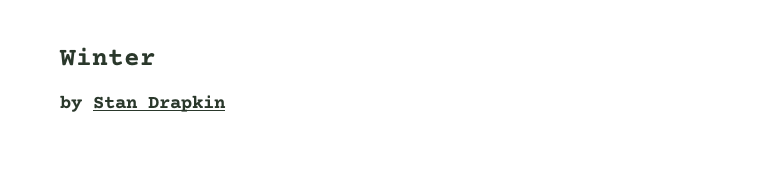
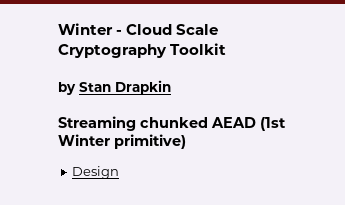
- Winter
+ Winter - Cloud Scale Cryptography Toolkit
  by Stan Drapkin
+ Streaming chunked AEAD (1st Winter primitive)
+ Design

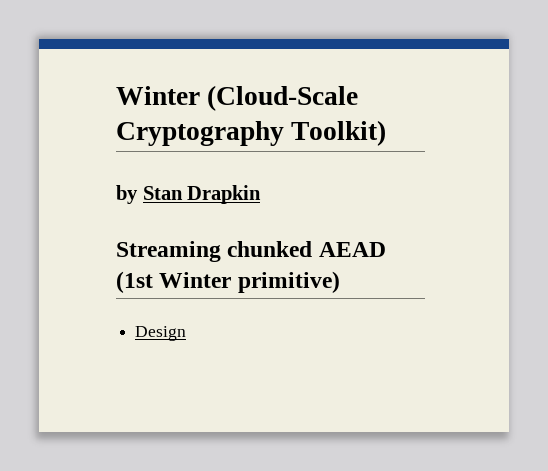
- Winter - Cloud Scale Cryptography Toolkit
+ Winter (Cloud-Scale Cryptography Toolkit)

